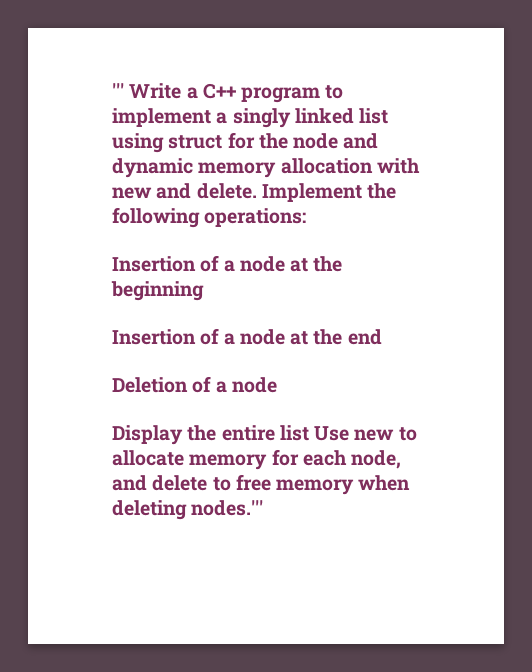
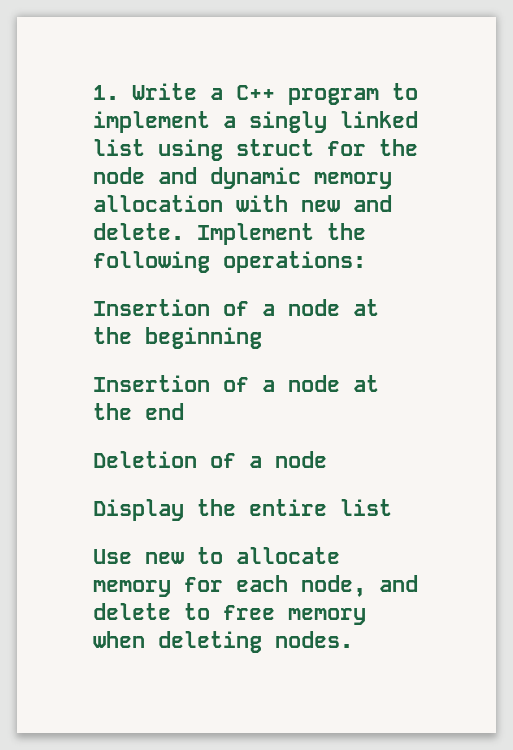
- ''' Write a C++ program to implement a singly linked list using struct for the node and dynamic memory allocation with new and delete.
+ 1. Write a C++ program to implement a singly linked list using struct for the node and dynamic memory allocation with new and delete.
- Display the entire list Use new to allocate memory for each node, and delete to free memory when deleting nodes.'''
+ Display the entire list
+ Use new to allocate memory for each node, and delete to free memory when deleting nodes.

